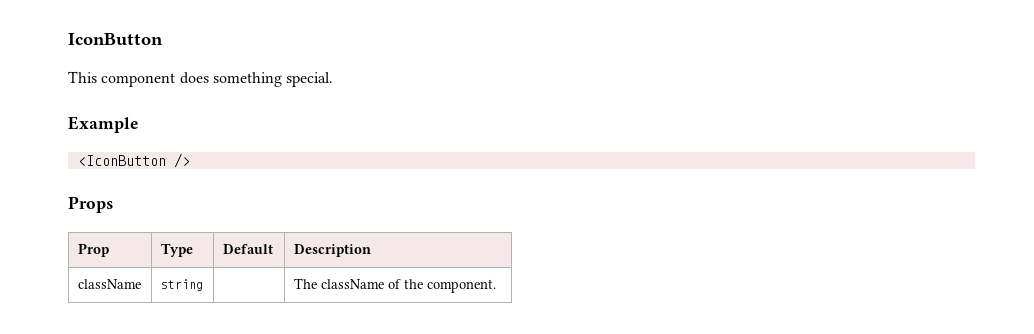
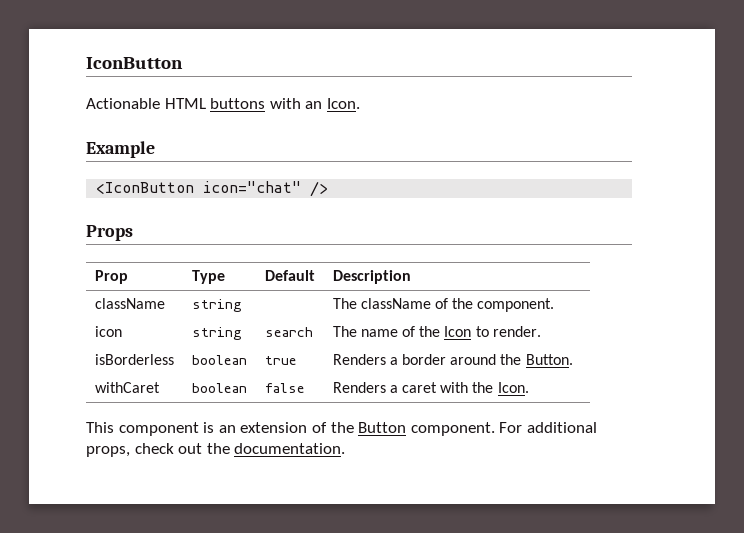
- This component does something special.
+ Actionable HTML buttons with an Icon.
- <IconButton />
+ <IconButton icon="chat" />
+ icon | string | search | The name of the Icon to render.
+ isBorderless | boolean | true | Renders a border around the Button.
+ withCaret | boolean | false | Renders a caret with the Icon.
+ This component is an extension of the Button component. For additional props, check out the documentation.

